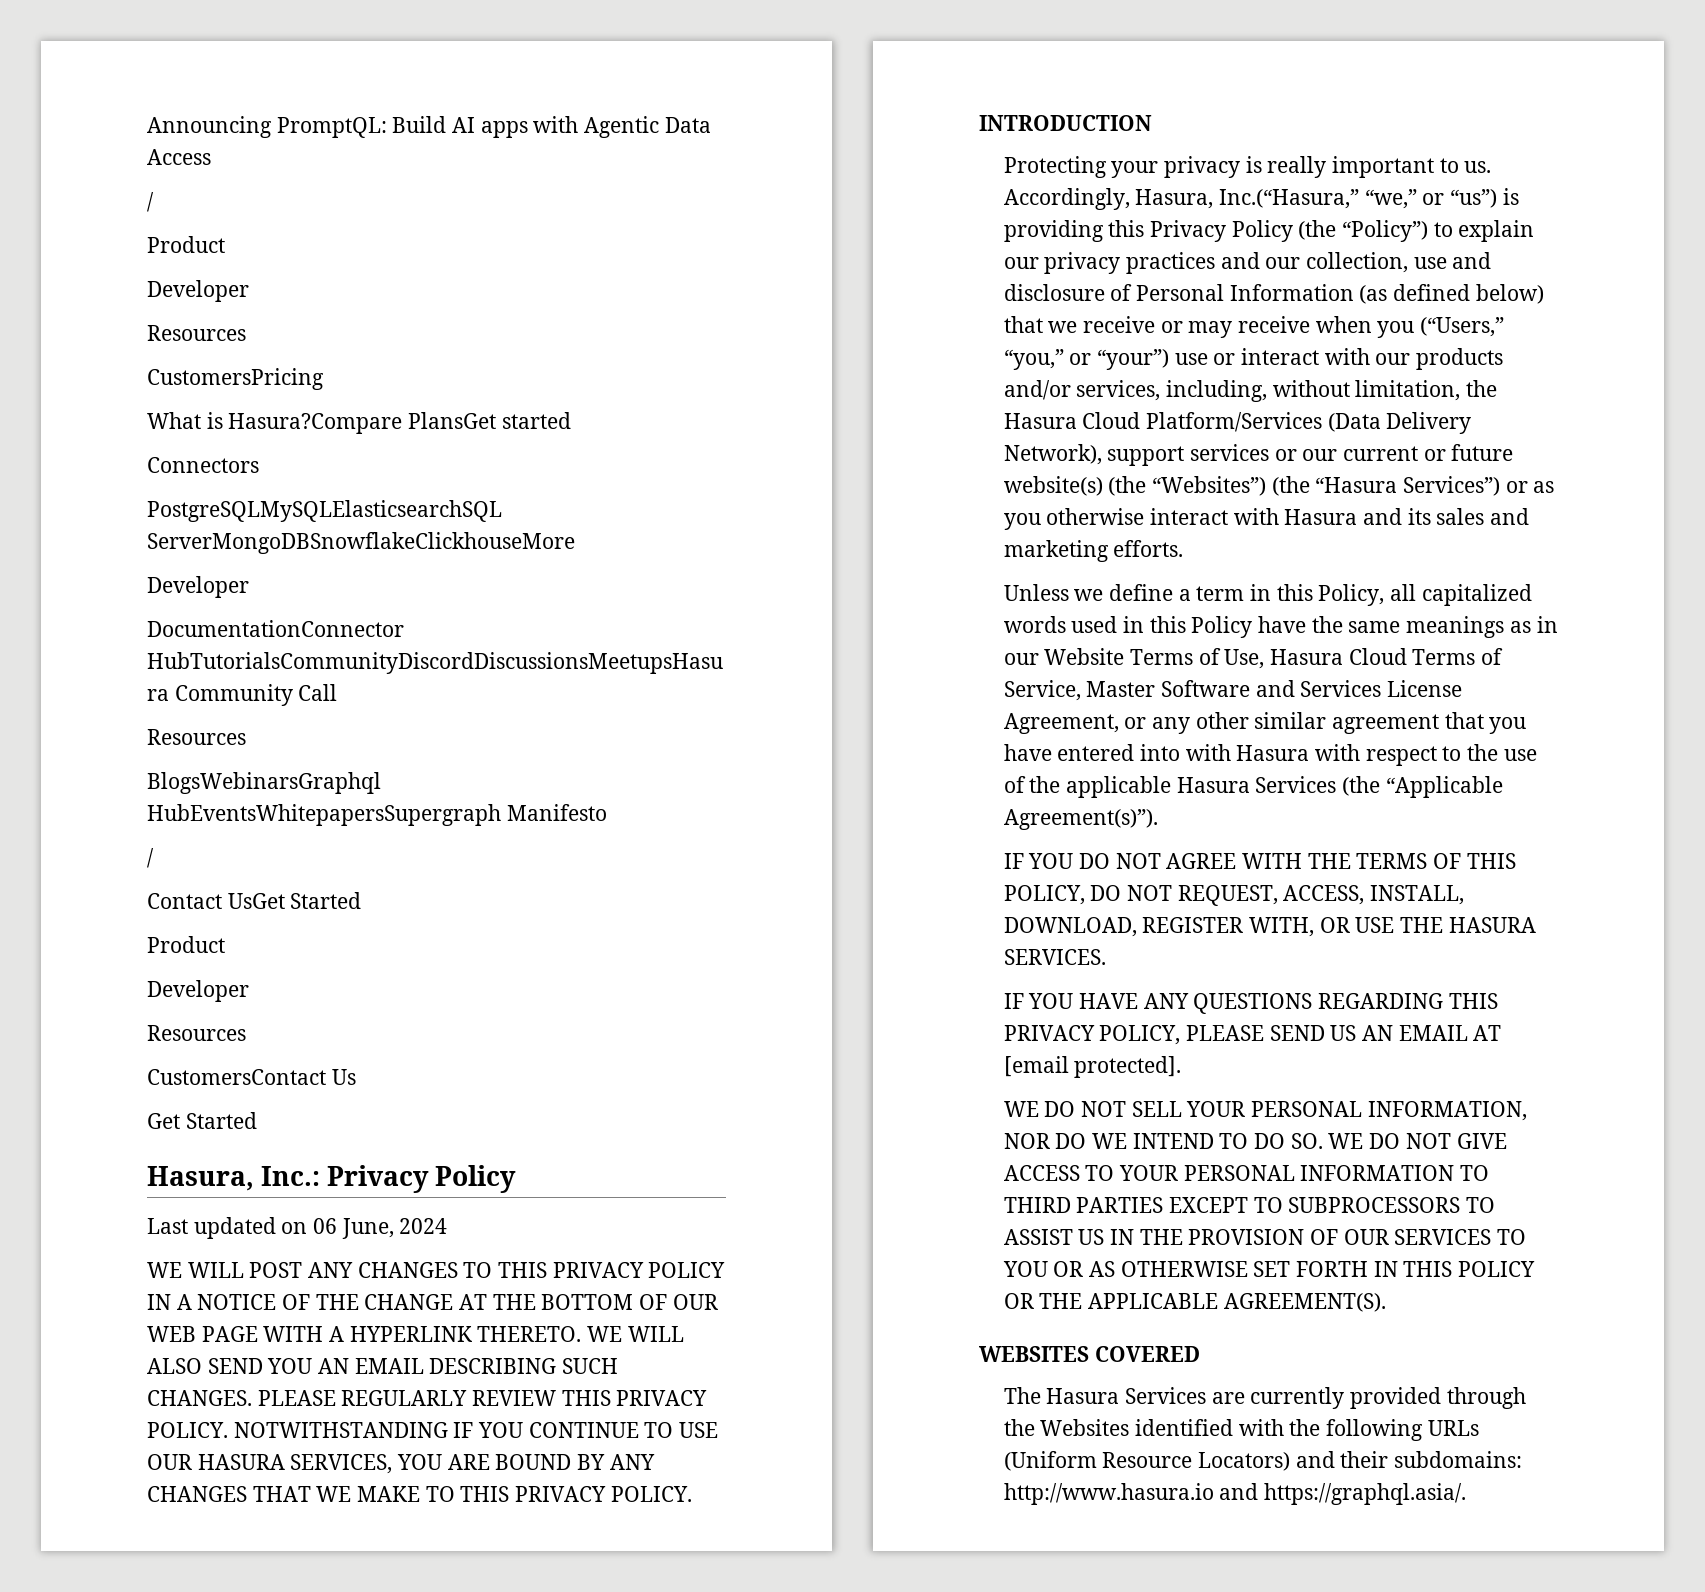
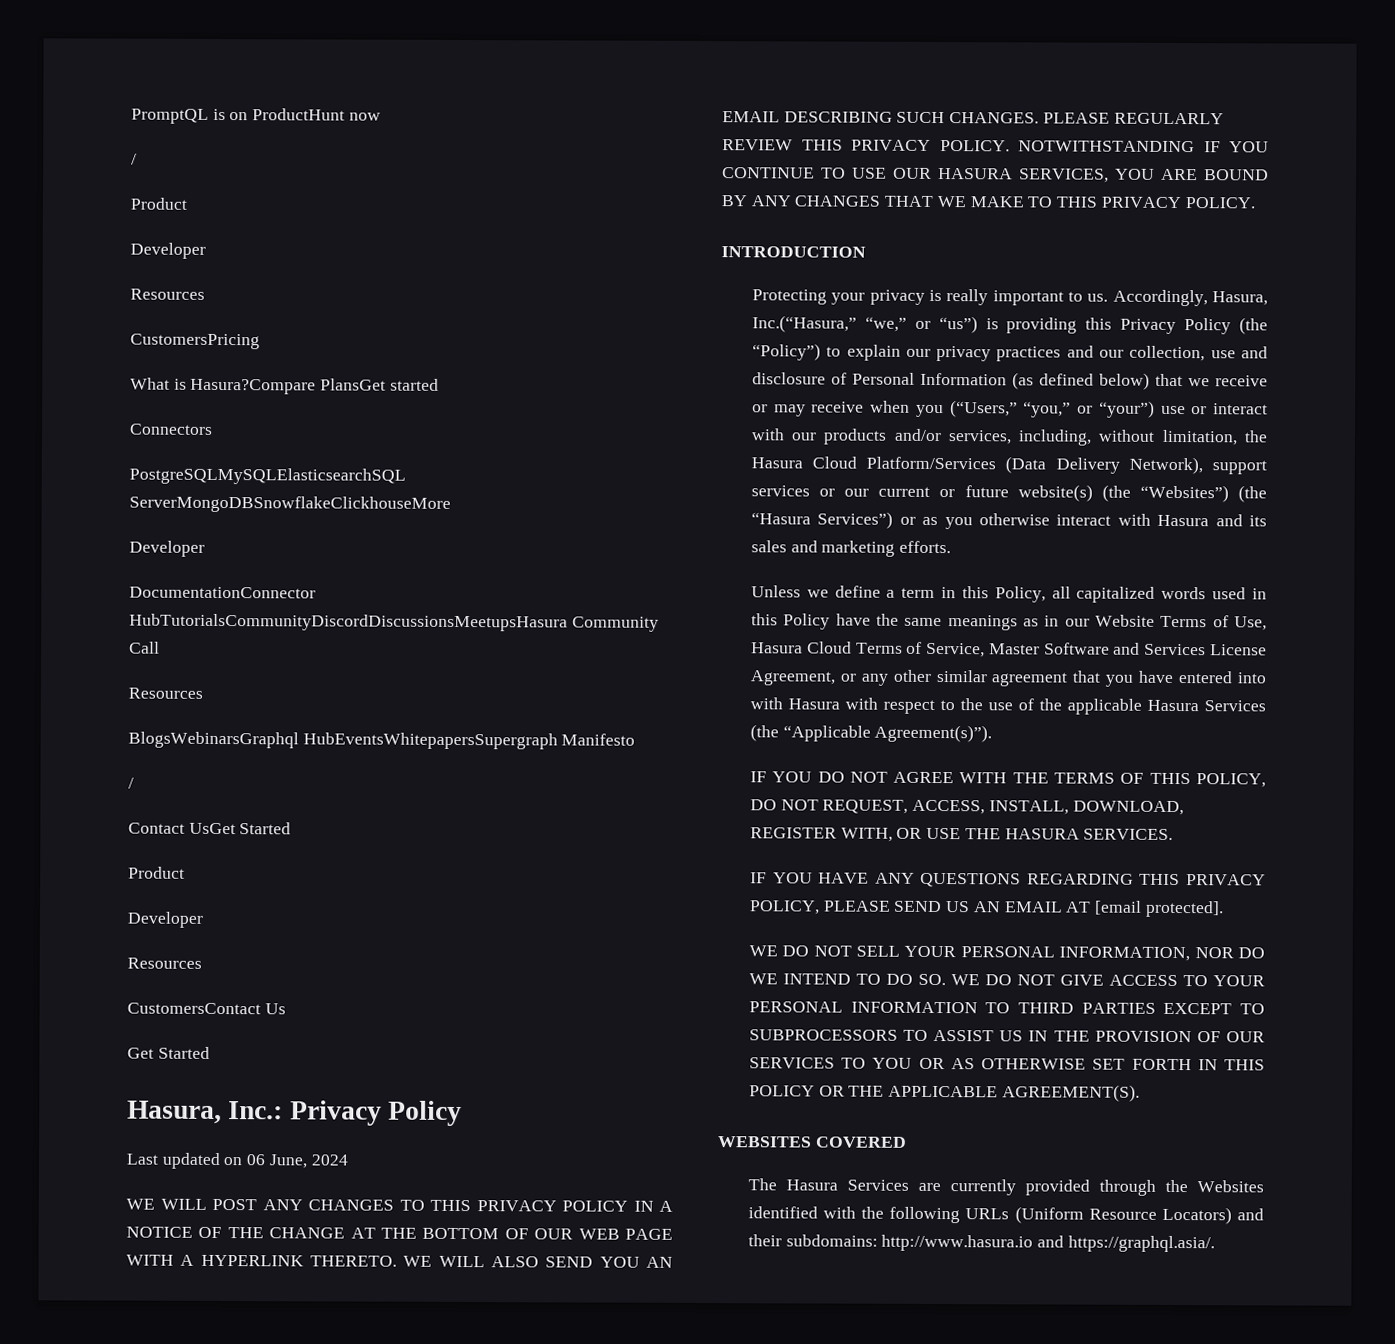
- Announcing PromptQL: Build AI apps with Agentic Data Access
+ PromptQL is on ProductHunt now

